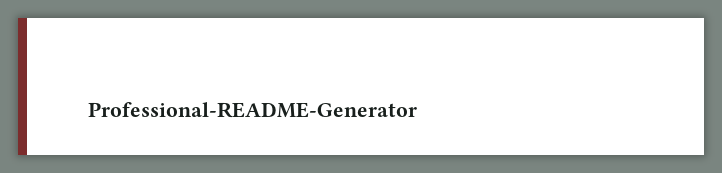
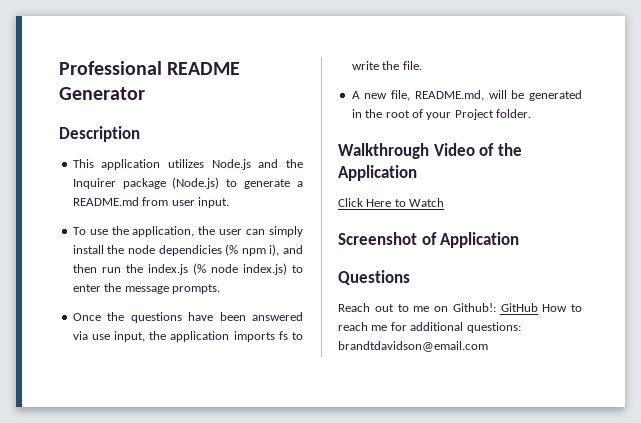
- Professional-README-Generator
+ Professional README Generator
+ Description
+ This application utilizes Node.js and the Inquirer package (Node.js) to generate a README.md from user input.
+ To use the application, the user can simply install the node dependicies (% npm i), and then run the index.js (% node index.js) to enter the message prompts.
+ Once the questions have been answered via use input, the application imports fs to write the file.
+ A new file, README.md, will be generated in the root of your Project folder.
+ Walkthrough Video of the Application
+ Click Here to Watch
+ Screenshot of Application
+ Questions
+ Reach out to me on Github!: GitHub How to reach me for additional questions: brandtdavidson@email.com

